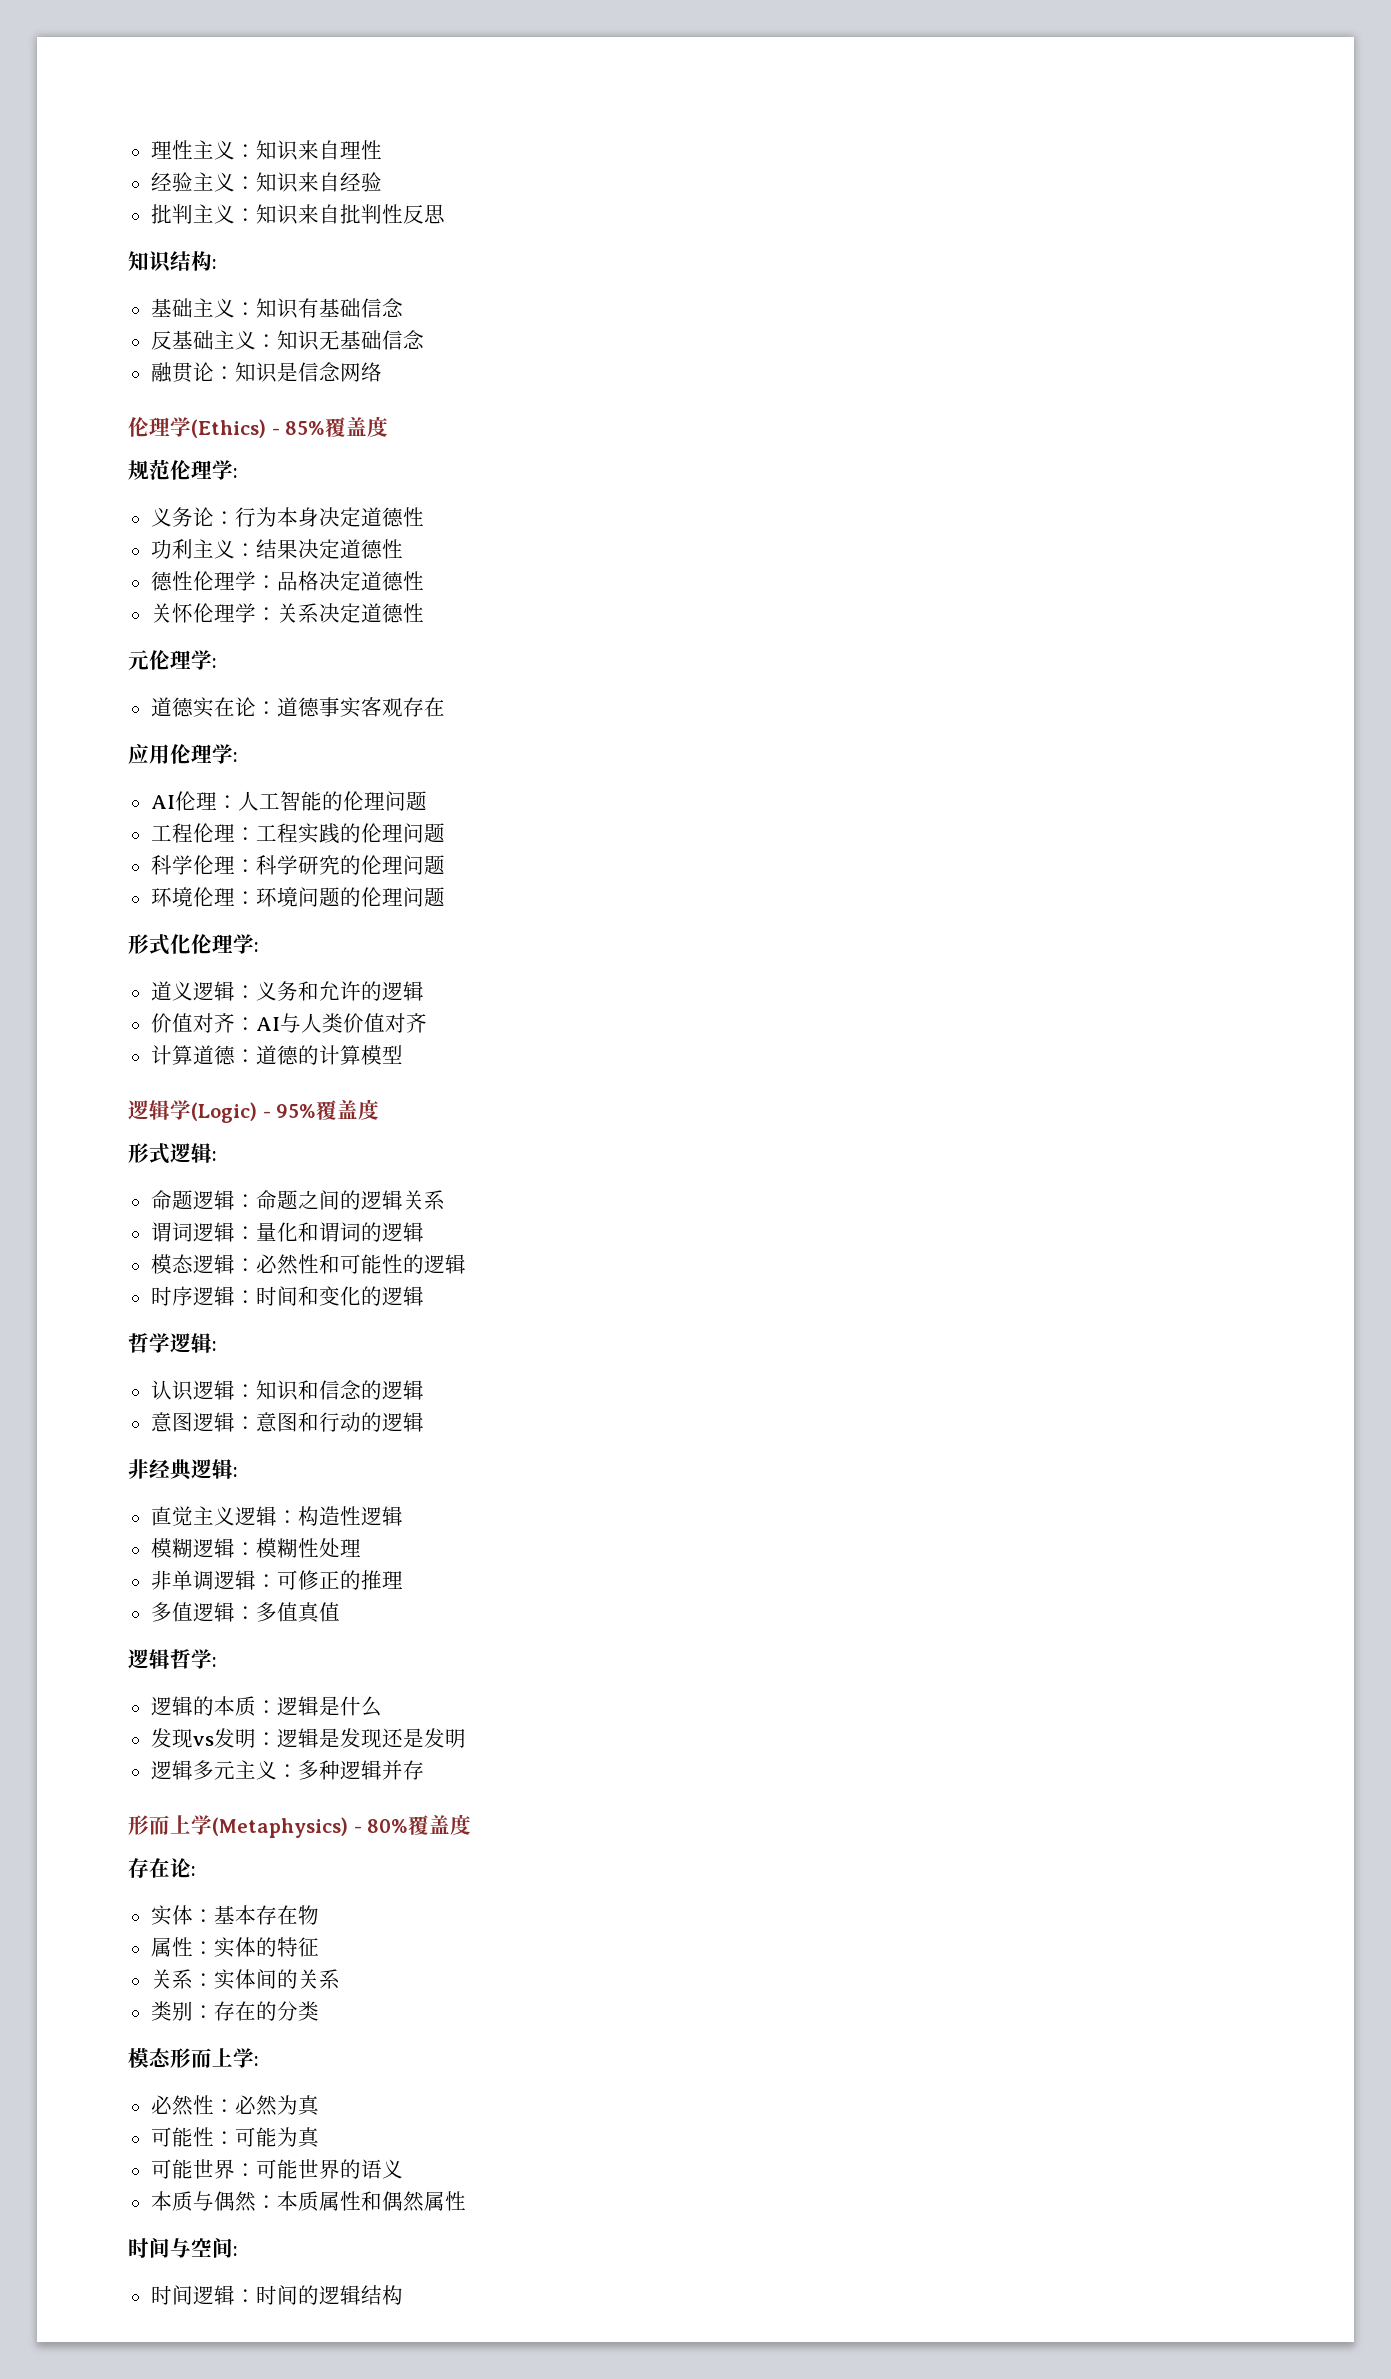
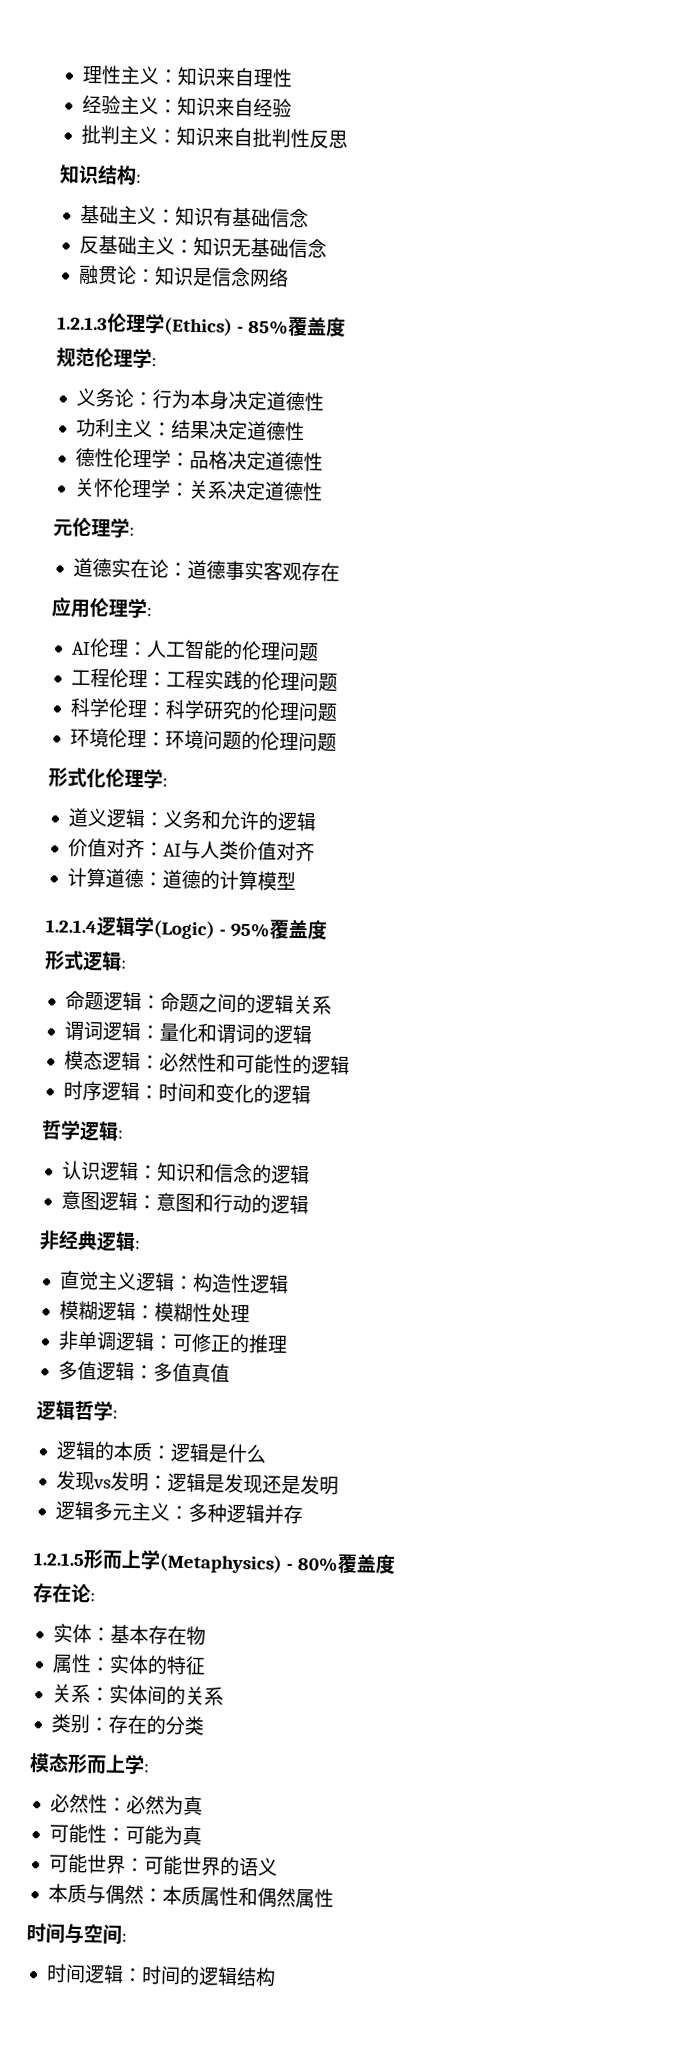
- 伦理学(Ethics) - 85%覆盖度
+ 1.2.1.3伦理学(Ethics) - 85%覆盖度
- 逻辑学(Logic) - 95%覆盖度
+ 1.2.1.4逻辑学(Logic) - 95%覆盖度
- 形而上学(Metaphysics) - 80%覆盖度
+ 1.2.1.5形而上学(Metaphysics) - 80%覆盖度

